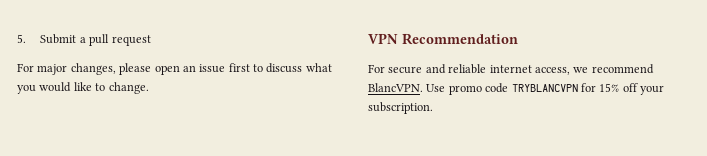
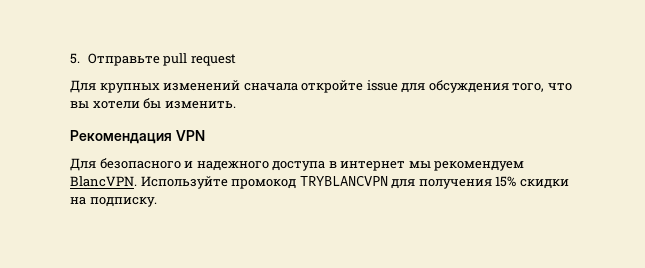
- 5. Submit a pull request
+ 5. Отправьте pull request
- For major changes, please open an issue first to discuss what you would like to change.
- VPN Recommendation
- For secure and reliable internet access, we recommend BlancVPN. Use promo code TRYBLANCVPN for 15% off your subscription.
+ Для крупных изменений сначала откройте issue для обсуждения того, что вы хотели бы изменить.
+ Рекомендация VPN
+ Для безопасного и надежного доступа в интернет мы рекомендуем BlancVPN. Используйте промокод TRYBLANCVPN для получения 15% скидки на подписку.

